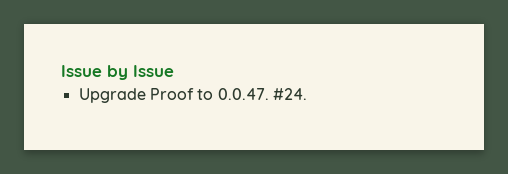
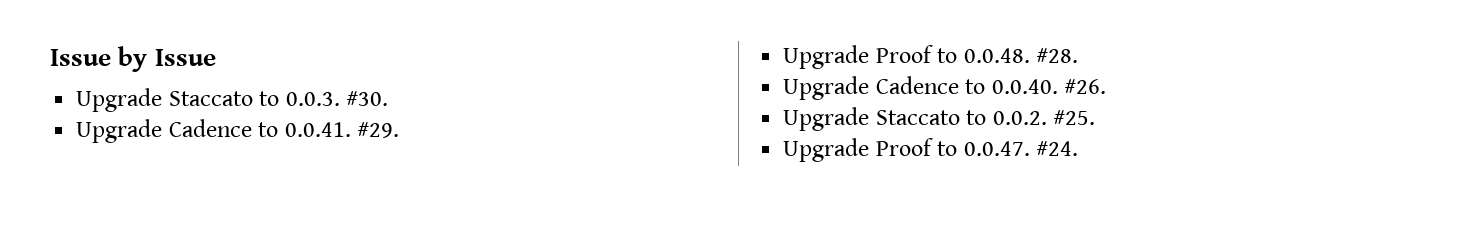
+ Upgrade Staccato to 0.0.3. #30.
+ Upgrade Cadence to 0.0.41. #29.
+ Upgrade Proof to 0.0.48. #28.
+ Upgrade Cadence to 0.0.40. #26.
+ Upgrade Staccato to 0.0.2. #25.

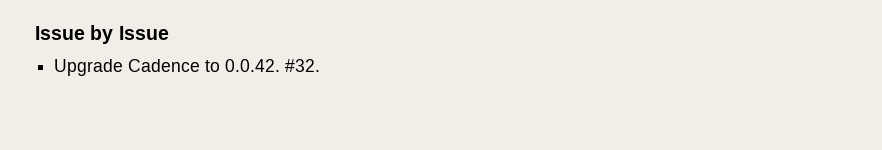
- Upgrade Staccato to 0.0.3. #30.
- Upgrade Cadence to 0.0.41. #29.
- Upgrade Proof to 0.0.48. #28.
- Upgrade Cadence to 0.0.40. #26.
- Upgrade Staccato to 0.0.2. #25.
- Upgrade Proof to 0.0.47. #24.
+ Upgrade Cadence to 0.0.42. #32.

